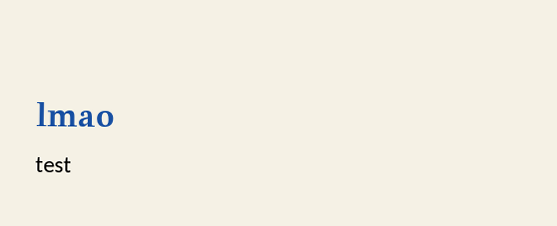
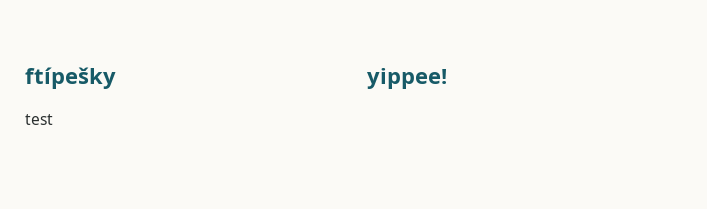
- lmao
+ ftípešky
+ yippee!

